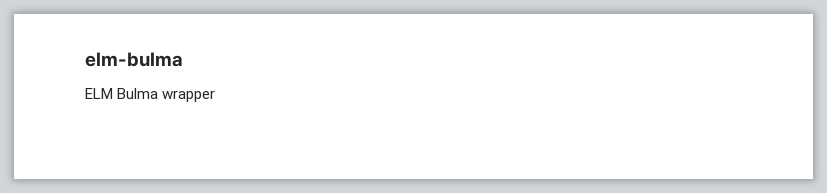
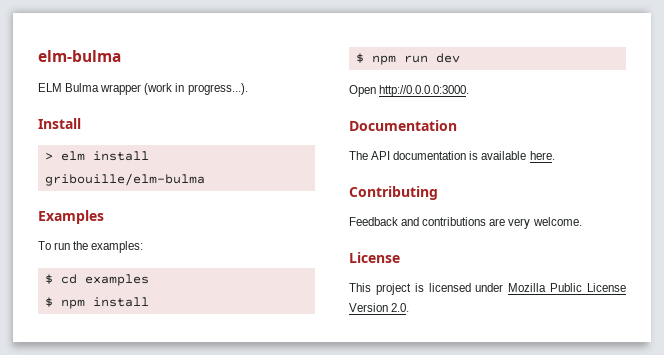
- ELM Bulma wrapper
+ ELM Bulma wrapper (work in progress...).
+ Install
+ > elm install gribouille/elm-bulma
+ Examples
+ To run the examples:
+ $ cd examples
+ $ npm install
+ $ npm run dev
+ Open http://0.0.0.0:3000.
+ Documentation
+ The API documentation is available here.
+ Contributing
+ Feedback and contributions are very welcome.
+ License
+ This project is licensed under Mozilla Public License Version 2.0.

